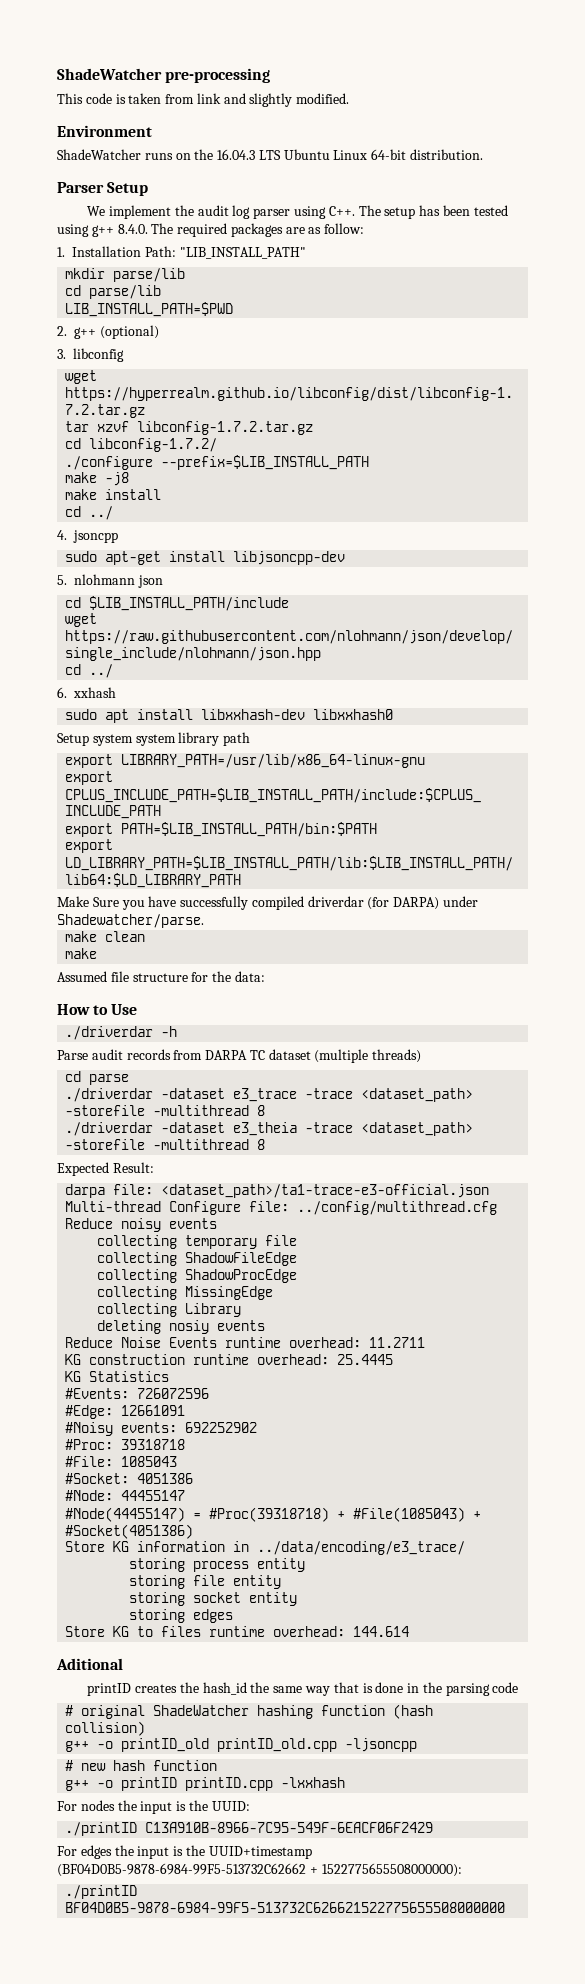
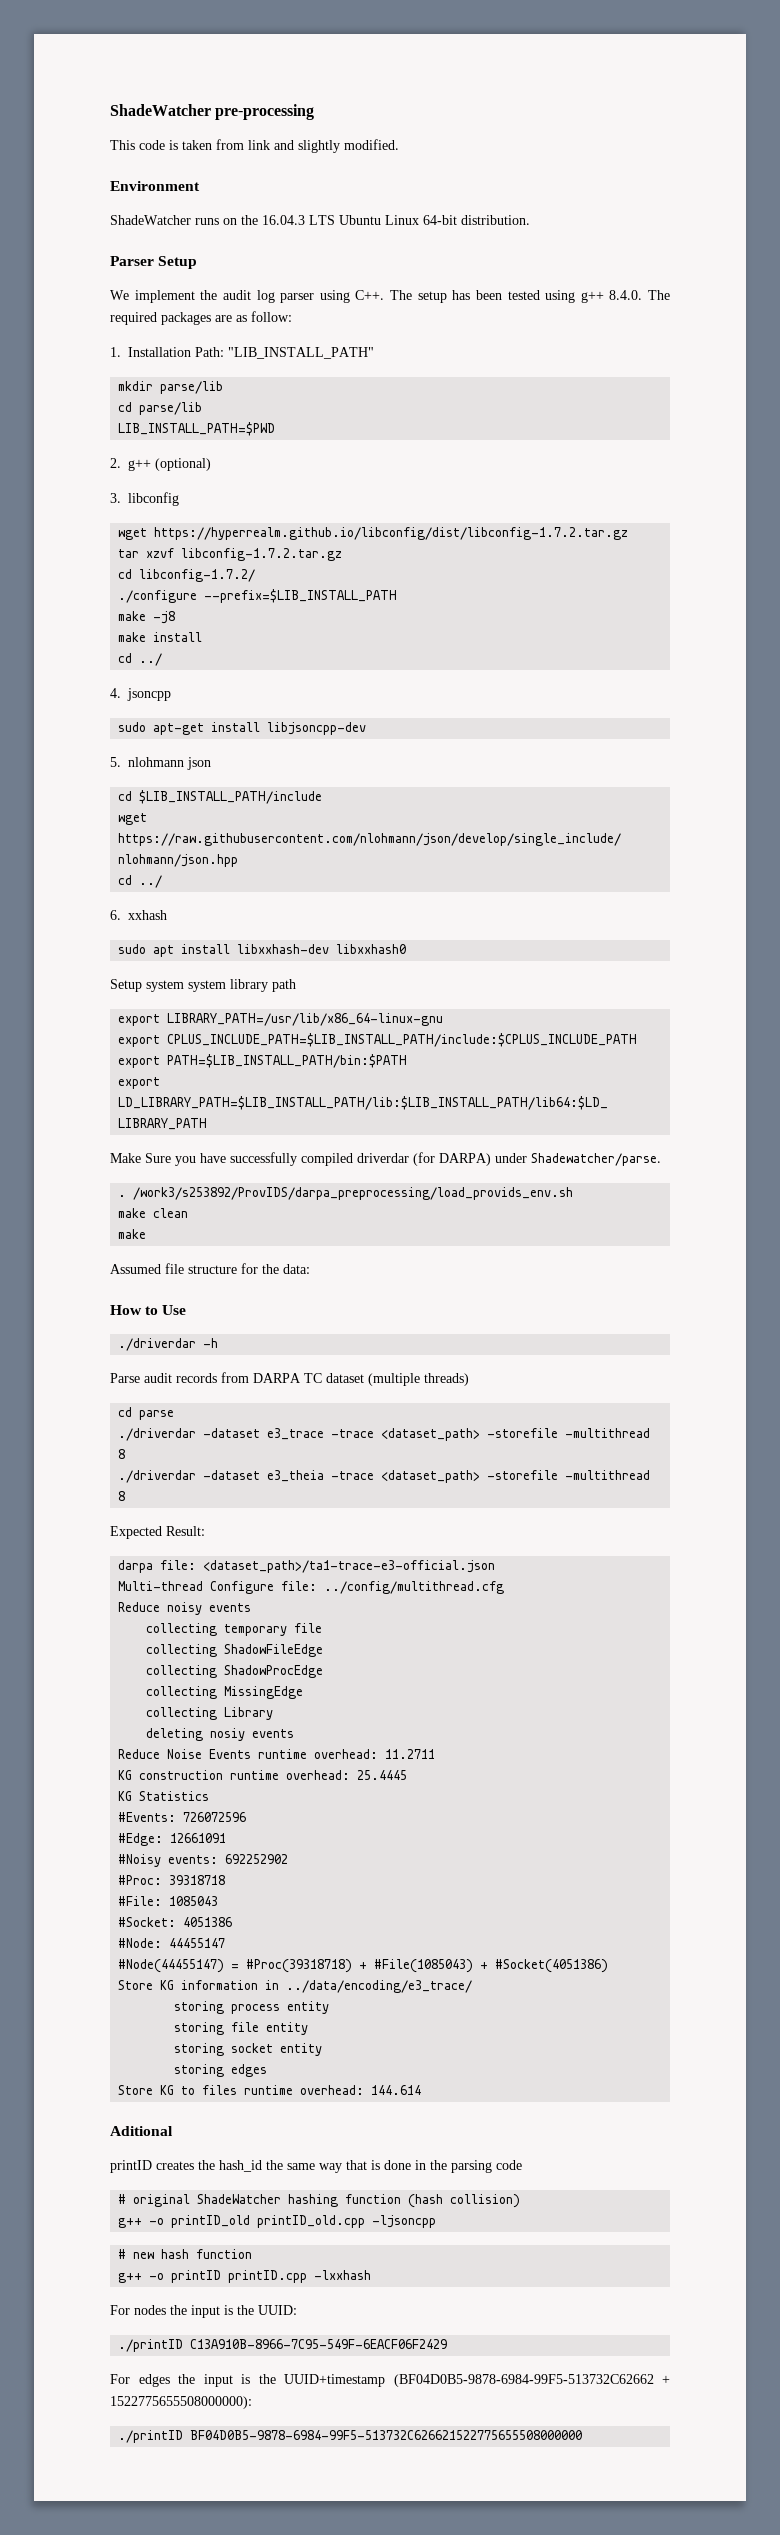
+ . /work3/s253892/ProvIDS/darpa_preprocessing/load_provids_env.sh

